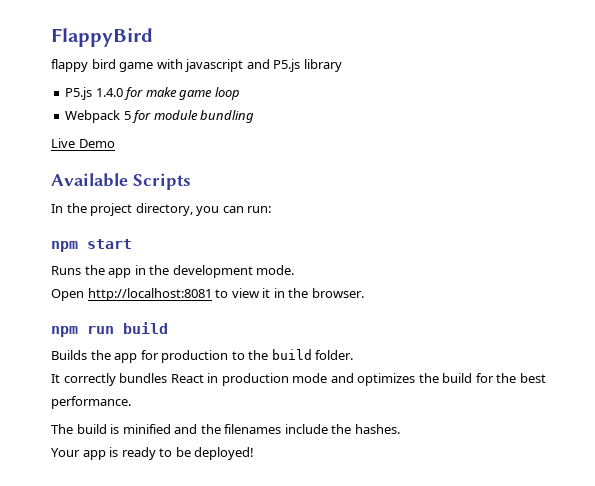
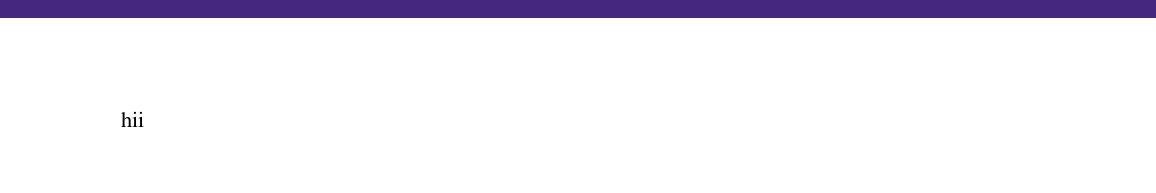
- FlappyBird
- flappy bird game with javascript and P5.js library
- P5.js 1.4.0 for make game loop
- Webpack 5 for module bundling
- Live Demo
- Available Scripts
- In the project directory, you can run:
- npm start
- Runs the app in the development mode.
- Open http://localhost:8081 to view it in the browser.
- npm run build
- Builds the app for production to the build folder.
- It correctly bundles React in production mode and optimizes the build for the best performance.
- The build is minified and the filenames include the hashes.
- Your app is ready to be deployed!
+ hii

